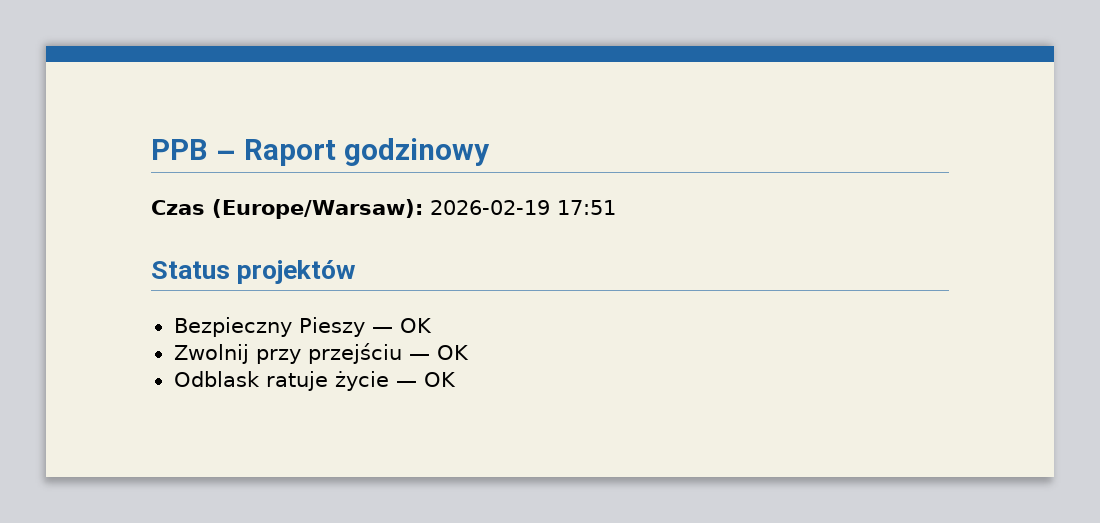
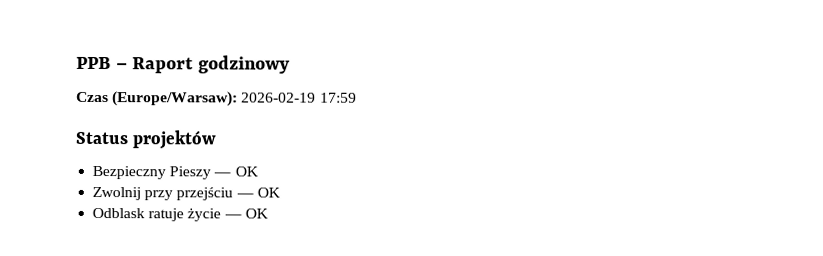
- Czas (Europe/Warsaw): 2026-02-19 17:51
+ Czas (Europe/Warsaw): 2026-02-19 17:59

